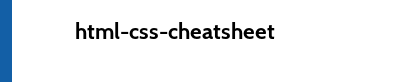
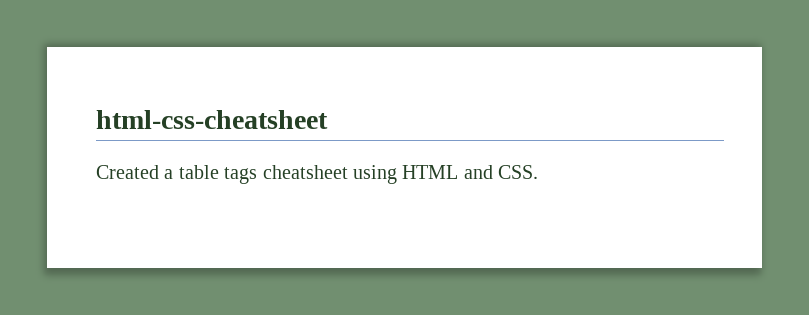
+ Created a table tags cheatsheet using HTML and CSS.

